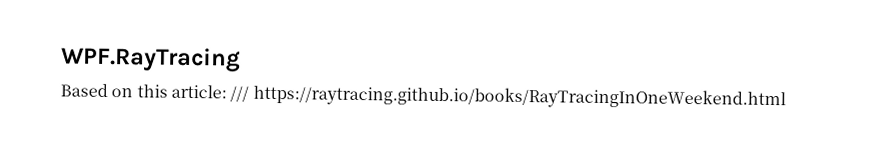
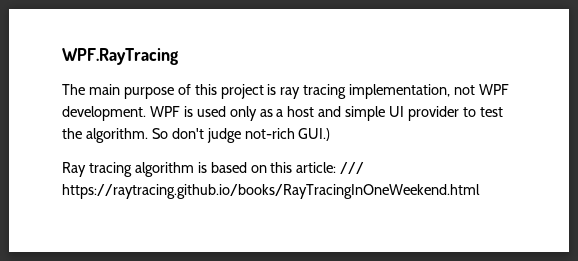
- Based on this article: /// https://raytracing.github.io/books/RayTracingInOneWeekend.html
+ The main purpose of this project is ray tracing implementation, not WPF development. WPF is used only as a host and simple UI provider to test the algorithm. So don't judge not-rich GUI.)
+ Ray tracing algorithm is based on this article: /// https://raytracing.github.io/books/RayTracingInOneWeekend.html

